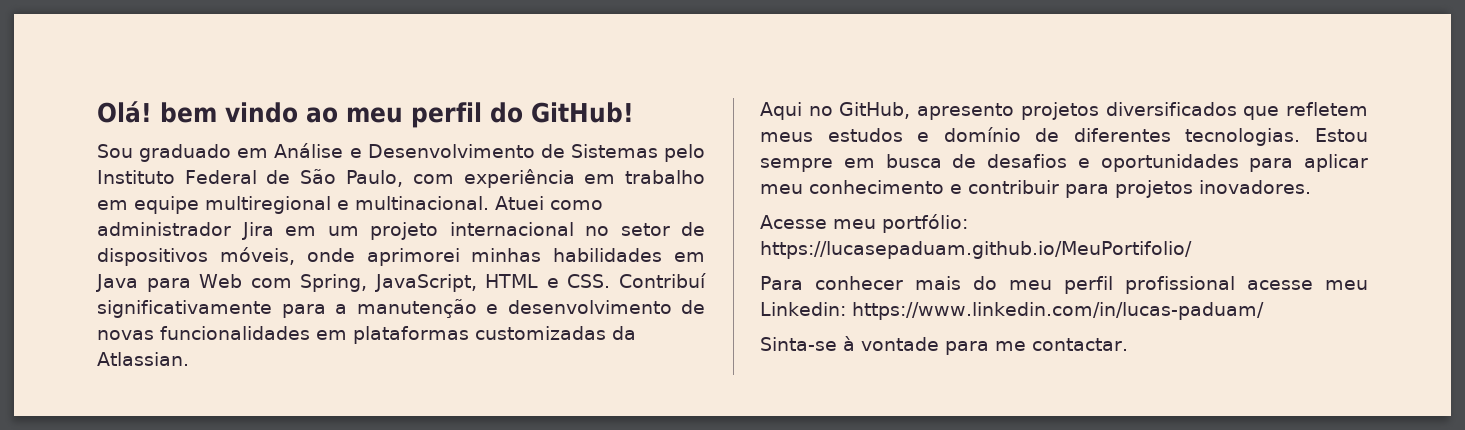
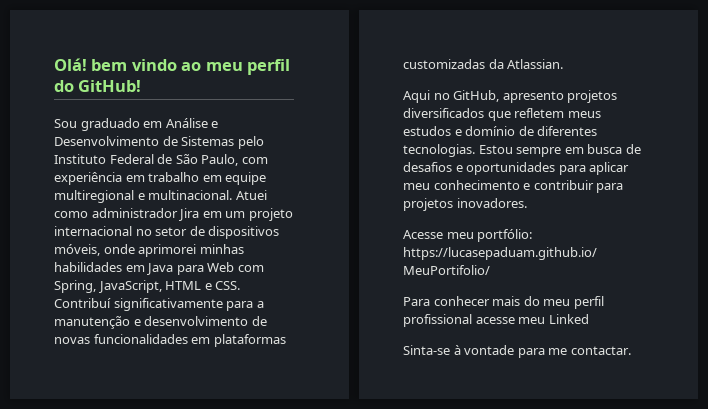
- Para conhecer mais do meu perfil profissional acesse meu Linkedin: https://www.linkedin.com/in/lucas-paduam/
+ Para conhecer mais do meu perfil profissional acesse meu Linked

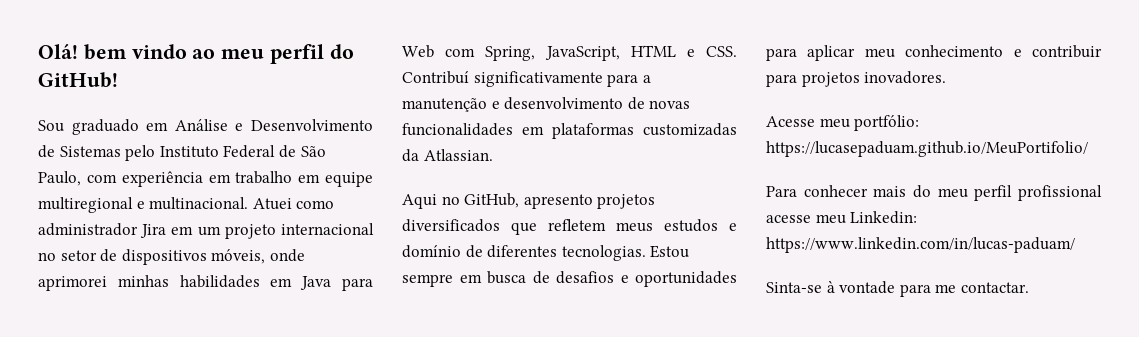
- Para conhecer mais do meu perfil profissional acesse meu Linked
+ Para conhecer mais do meu perfil profissional acesse meu Linkedin: https://www.linkedin.com/in/lucas-paduam/

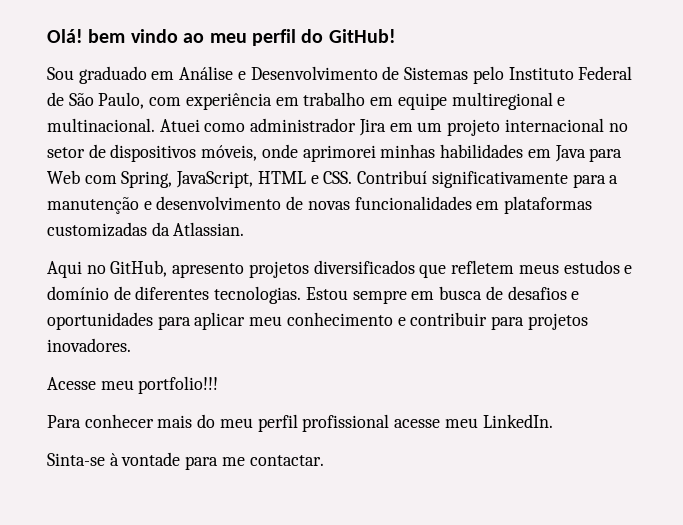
- Acesse meu portfólio: https://lucasepaduam.github.io/MeuPortifolio/
+ Acesse meu portfolio!!!
- Para conhecer mais do meu perfil profissional acesse meu Linkedin: https://www.linkedin.com/in/lucas-paduam/
+ Para conhecer mais do meu perfil profissional acesse meu LinkedIn.

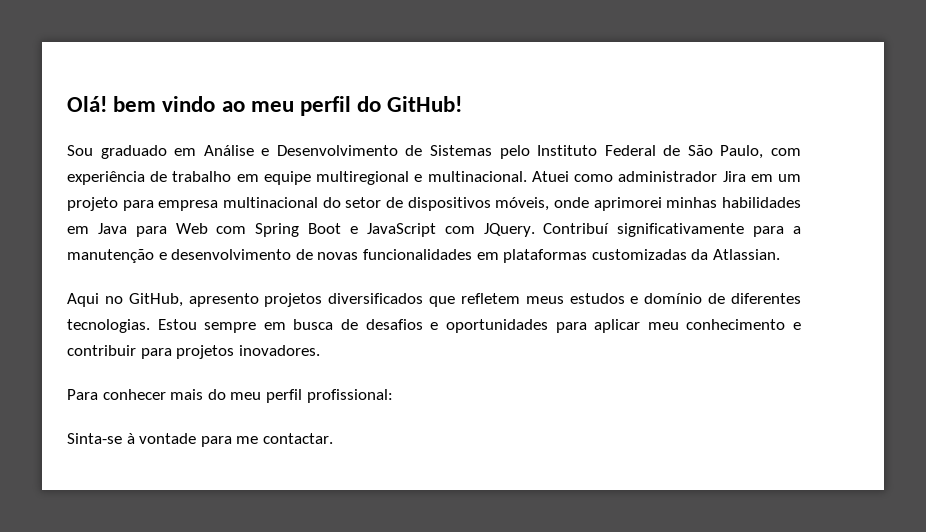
- Sou graduado em Análise e Desenvolvimento de Sistemas pelo Instituto Federal de São Paulo, com experiência em trabalho em equipe multiregional e multinacional.
+ Sou graduado em Análise e Desenvolvimento de Sistemas pelo Instituto Federal de São Paulo, com experiência de trabalho em equipe multiregional e multinacional.
- Atuei como administrador Jira em um projeto internacional no setor de dispositivos móveis, onde aprimorei minhas habilidades em Java para Web com Spring, JavaScript, HTML e CSS. Contribuí significativamente para a manutenção e desenvolvimento de novas funcionalidades em plataformas customizadas da Atlassian.
+ Atuei como administrador Jira em um projeto para empresa multinacional do setor de dispositivos móveis, onde aprimorei minhas habilidades em Java para Web com Spring Boot e JavaScript com JQuery. Contribuí significativamente para a manutenção e desenvolvimento de novas funcionalidades em plataformas customizadas da Atlassian.
- Acesse meu portfolio!!!
- Para conhecer mais do meu perfil profissional acesse meu LinkedIn.
+ Para conhecer mais do meu perfil profissional:

